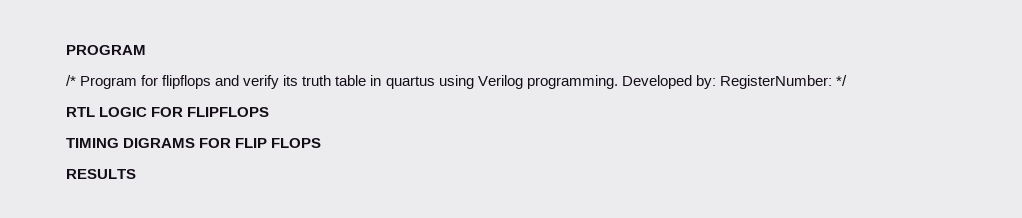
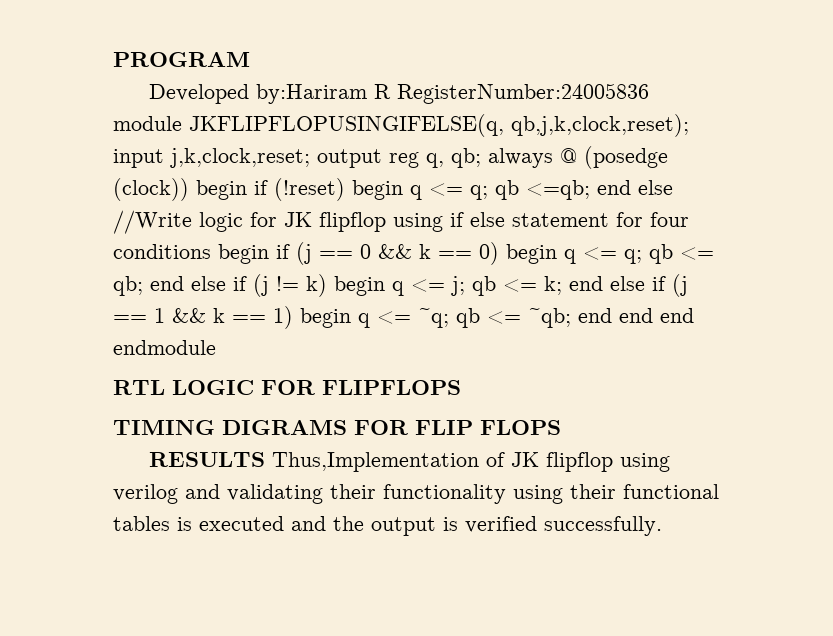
- /* Program for flipflops and verify its truth table in quartus using Verilog programming. Developed by: RegisterNumber: */
+ Developed by:Hariram R RegisterNumber:24005836 module JKFLIPFLOPUSINGIFELSE(q, qb,j,k,clock,reset); input j,k,clock,reset; output reg q, qb; always @ (posedge (clock)) begin if (!reset) begin q <= q; qb <=qb; end else //Write logic for JK flipflop using if else statement for four conditions begin if (j == 0 && k == 0) begin q <= q; qb <= qb; end else if (j != k) begin q <= j; qb <= k; end else if (j == 1 && k == 1) begin q <= ~q; qb <= ~qb; end end end endmodule
- RESULTS
+ RESULTS Thus,Implementation of JK flipflop using verilog and validating their functionality using their functional tables is executed and the output is verified successfully.

